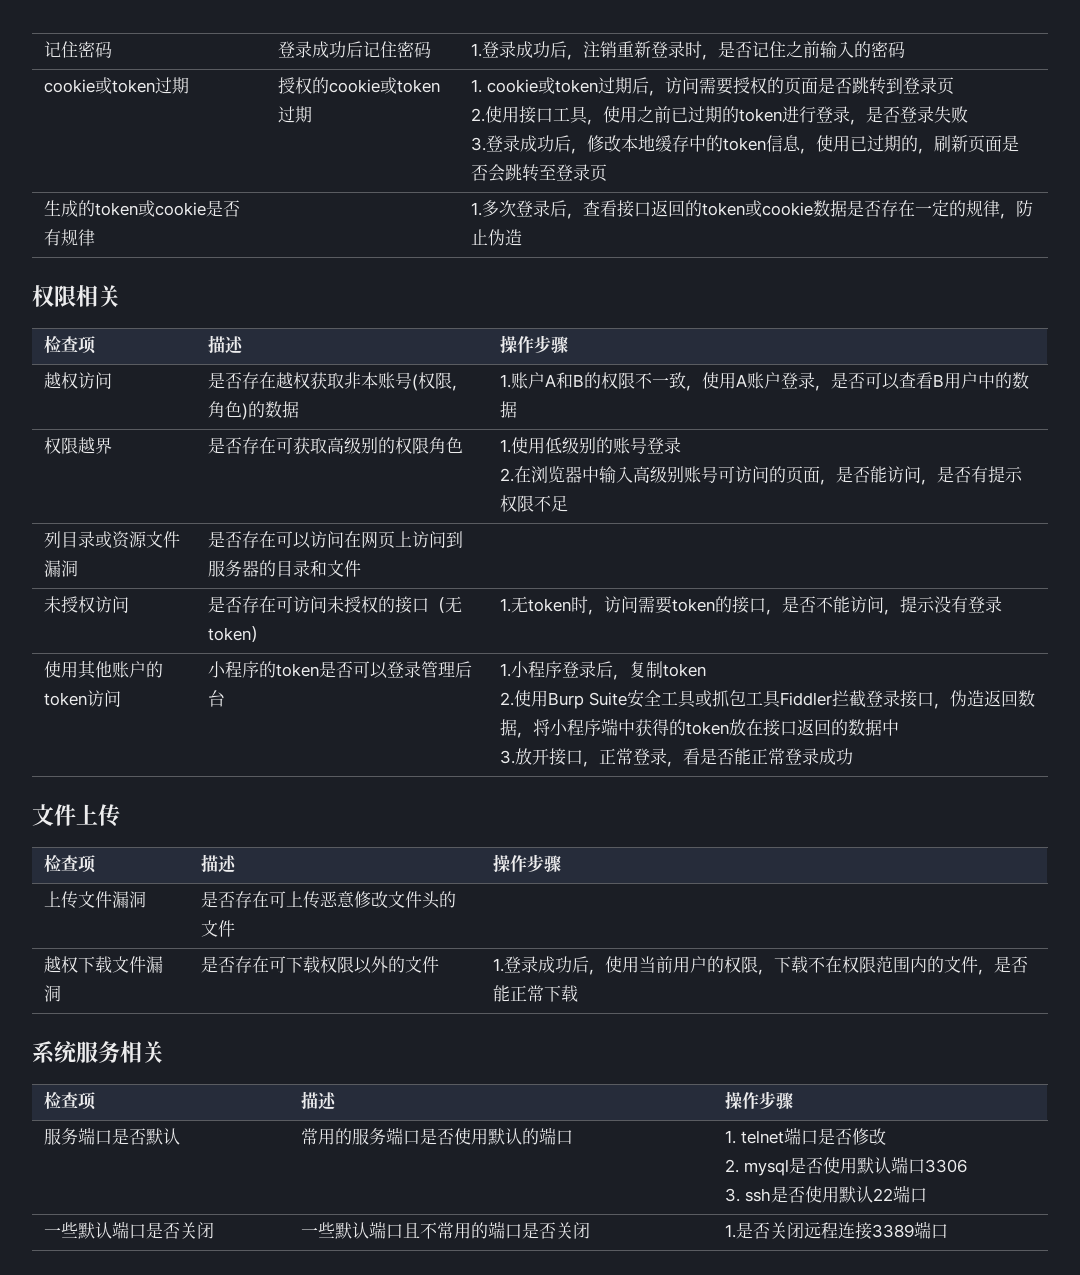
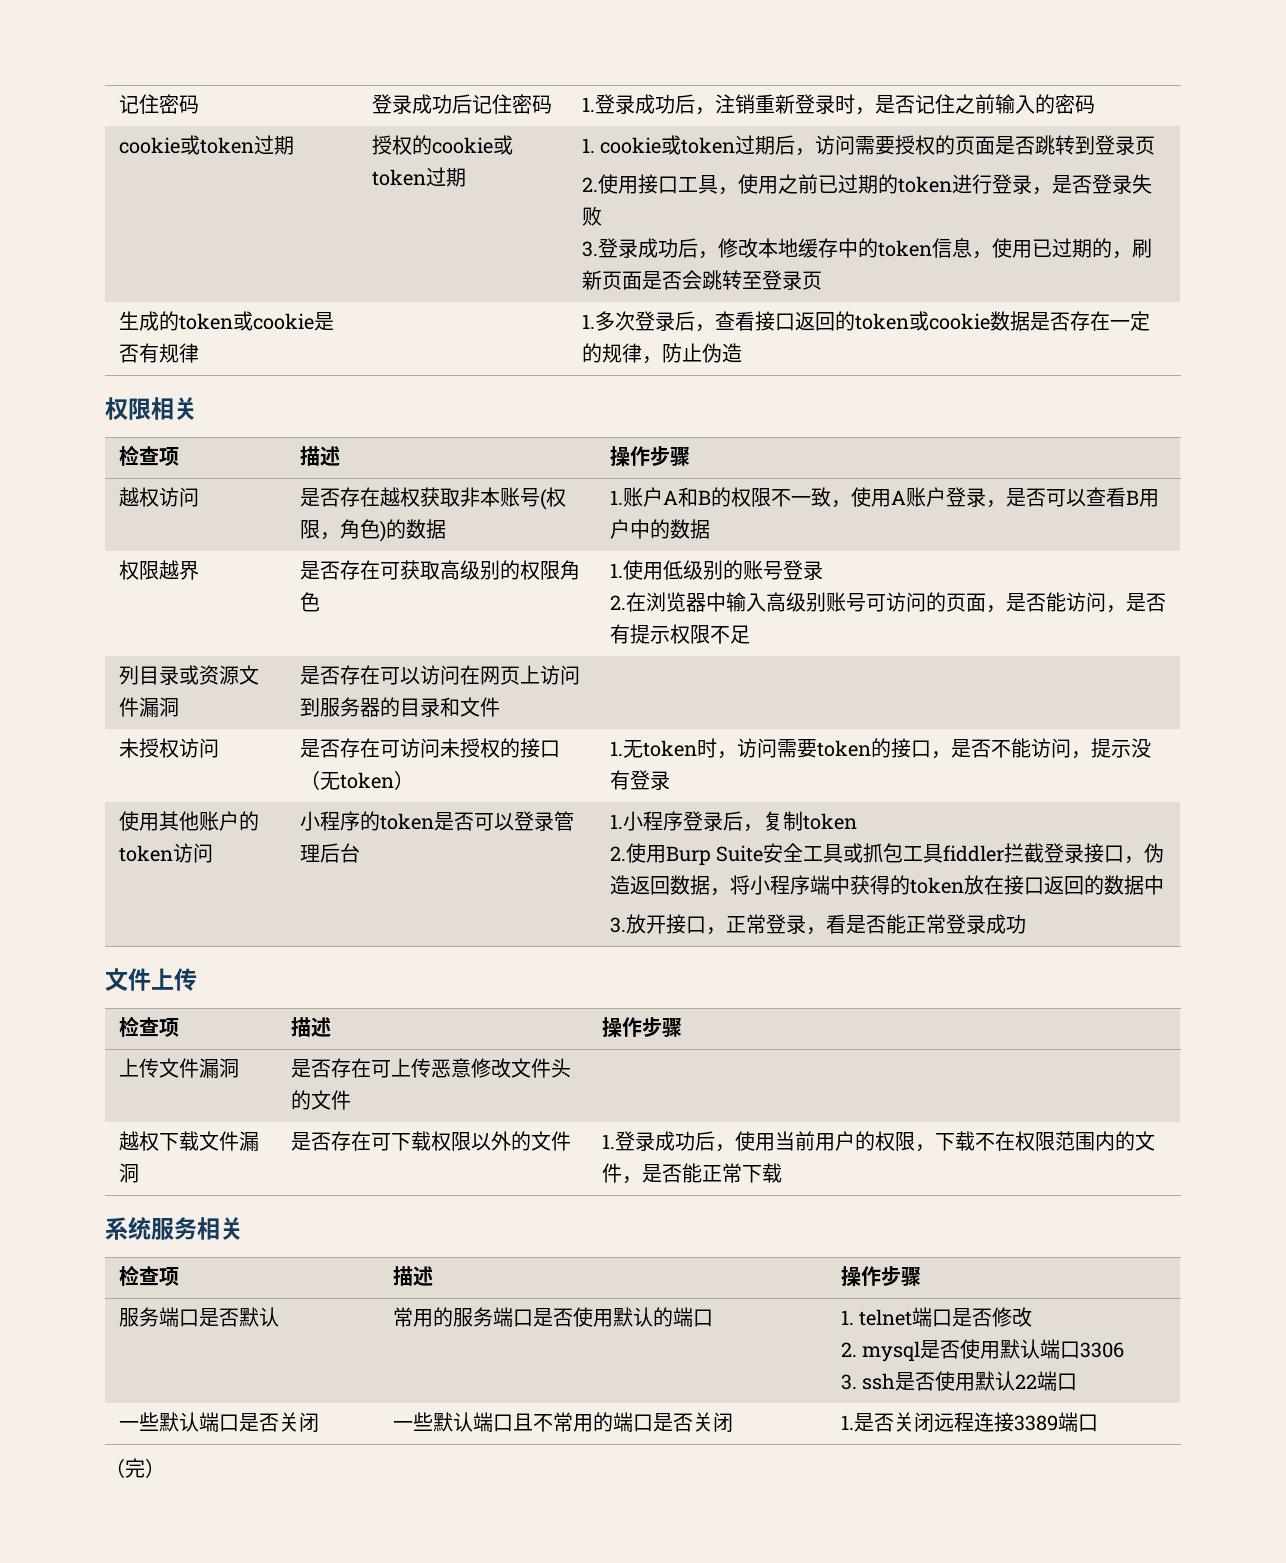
- 2.使用Burp Suite安全工具或抓包工具Fiddler拦截登录接口，伪造返回数据，将小程序端中获得的token放在接口返回的数据中
+ 2.使用Burp Suite安全工具或抓包工具fiddler拦截登录接口，伪造返回数据，将小程序端中获得的token放在接口返回的数据中
+ （完）

